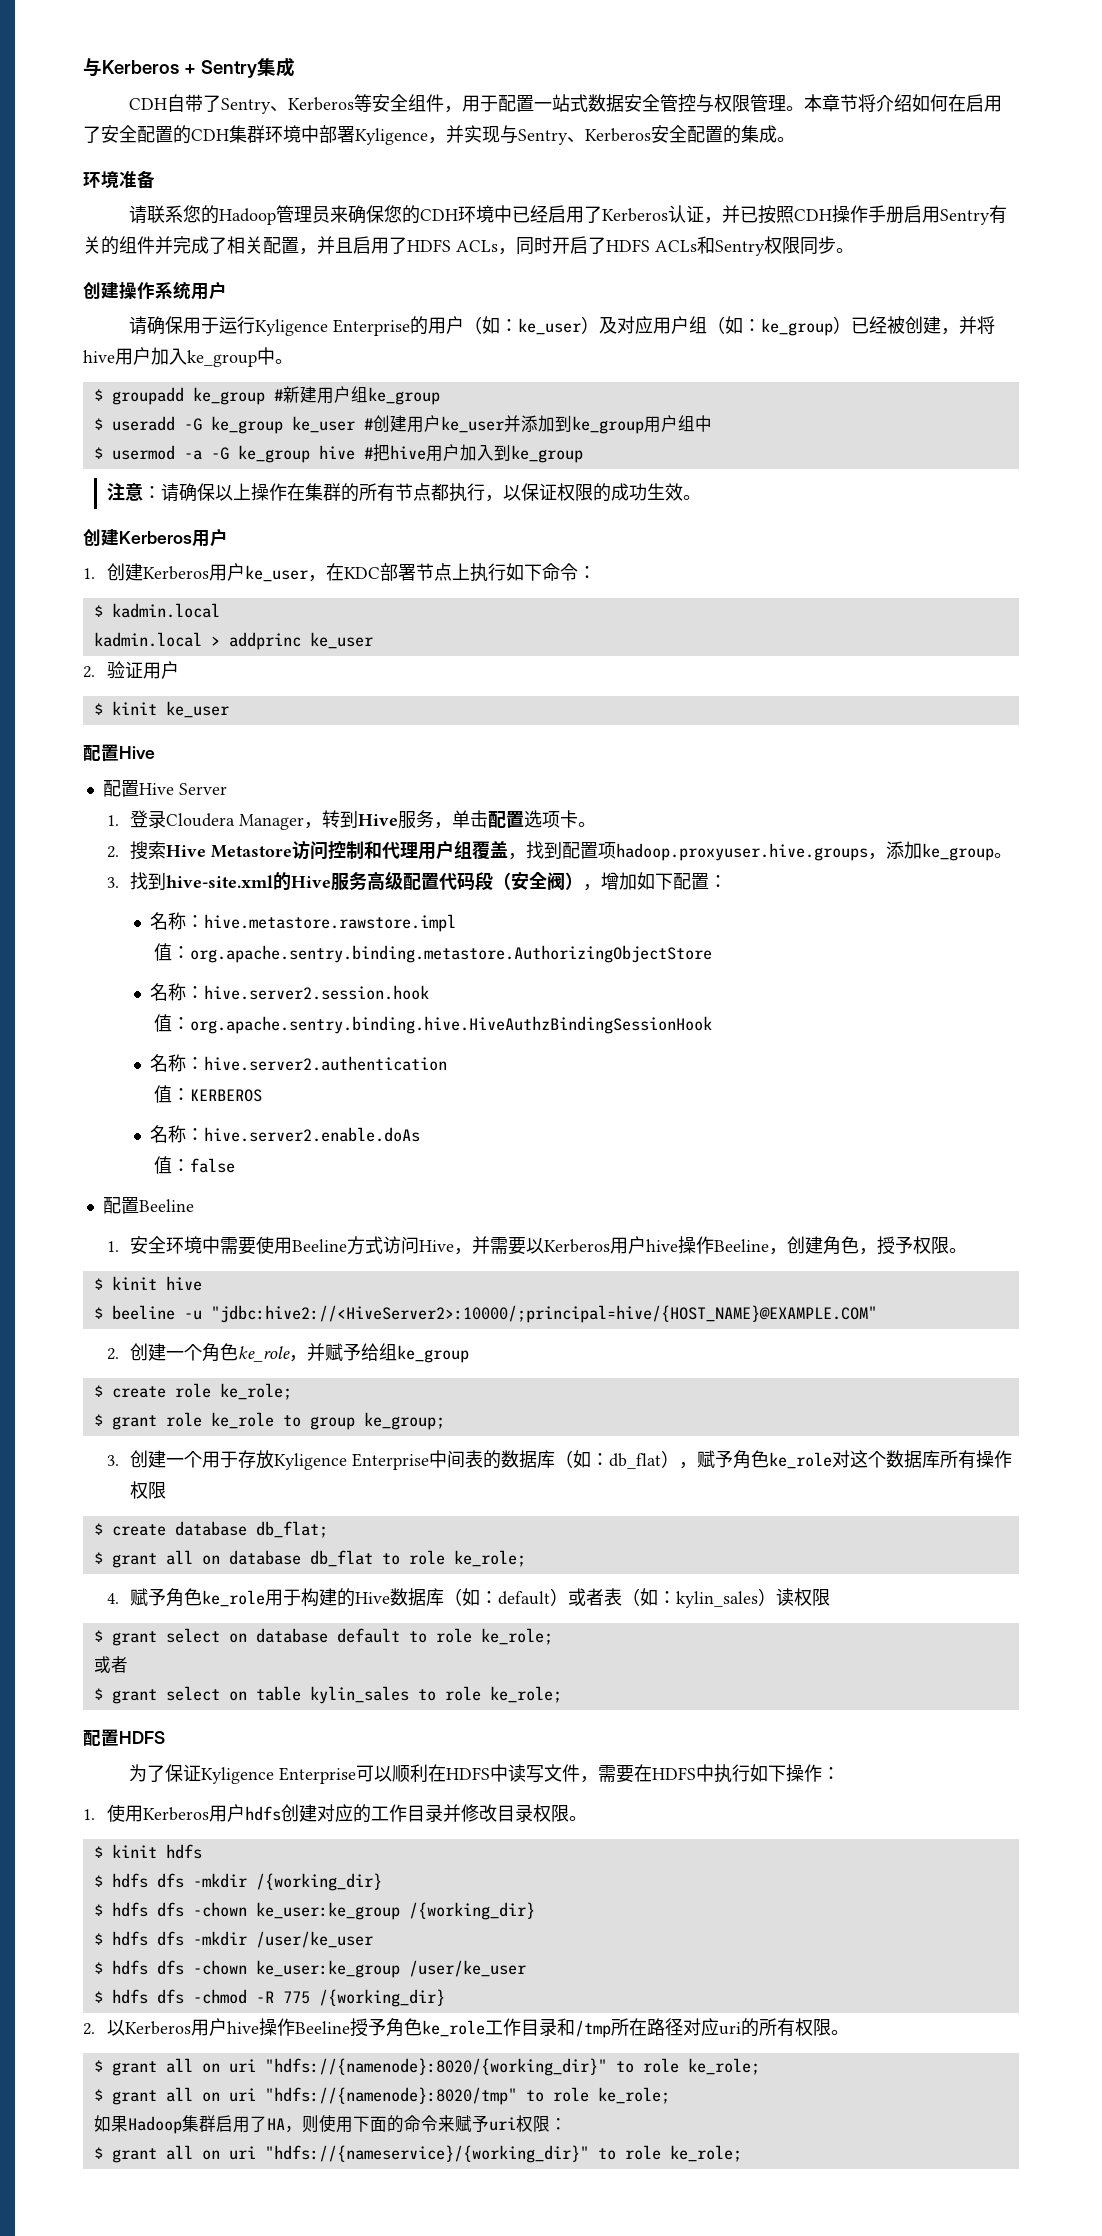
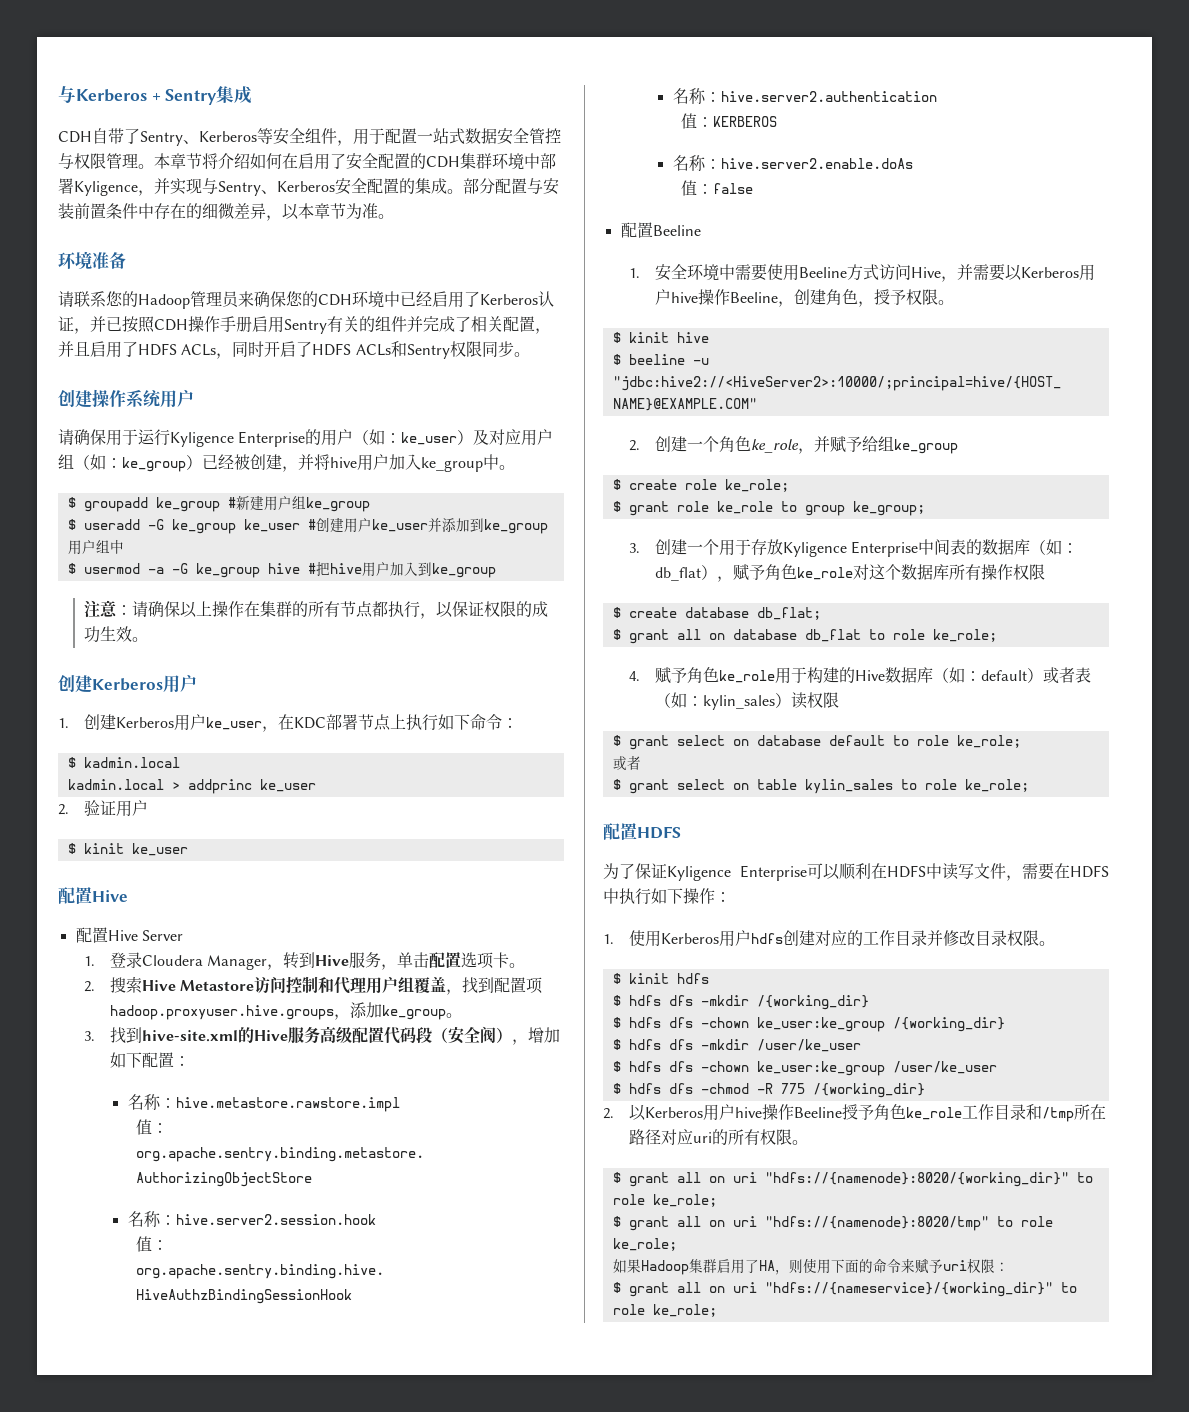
+ 部分配置与安装前置条件中存在的细微差异，以本章节为准。

